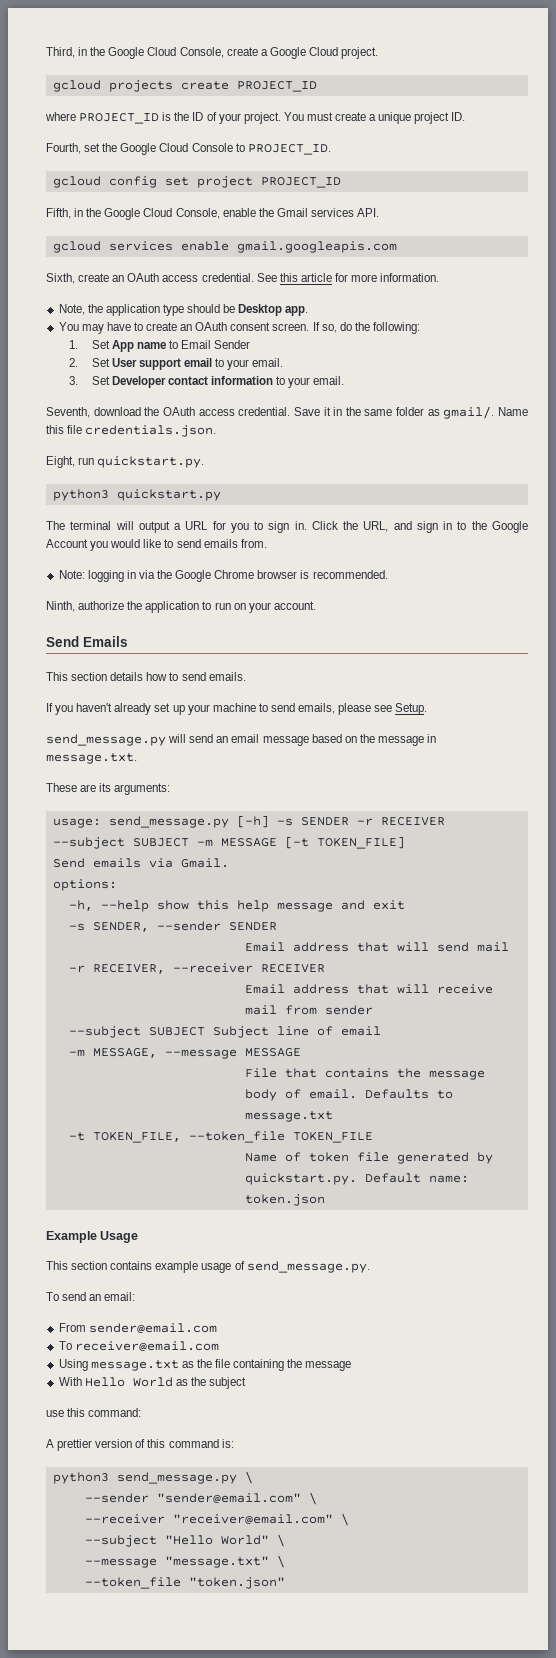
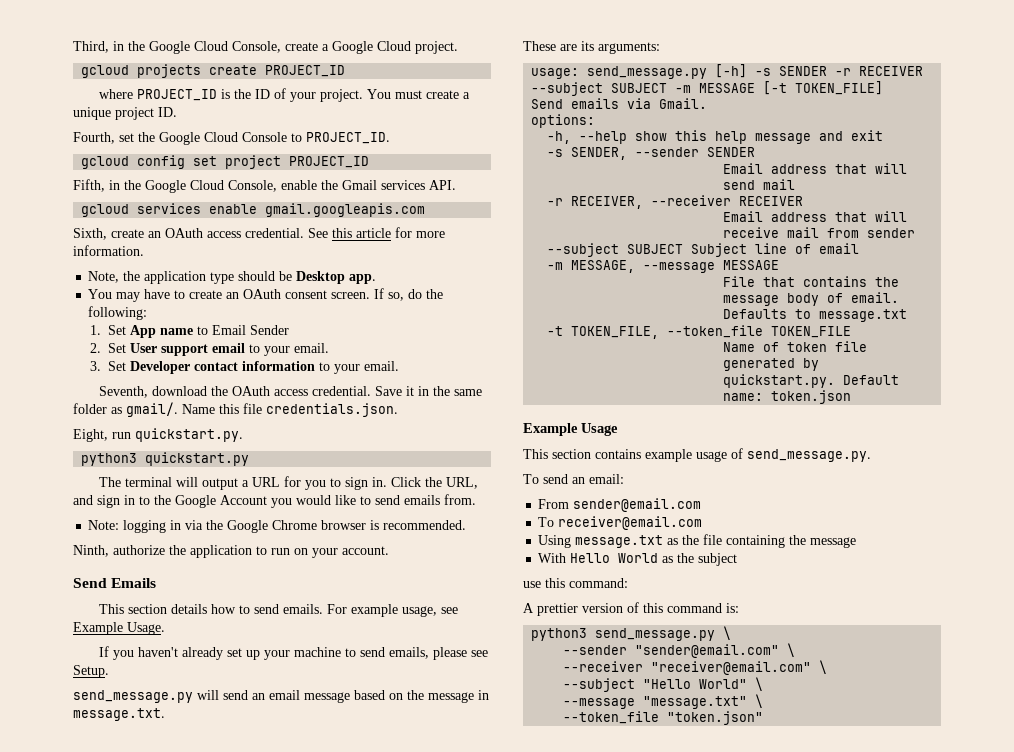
+ For example usage, see Example Usage.

